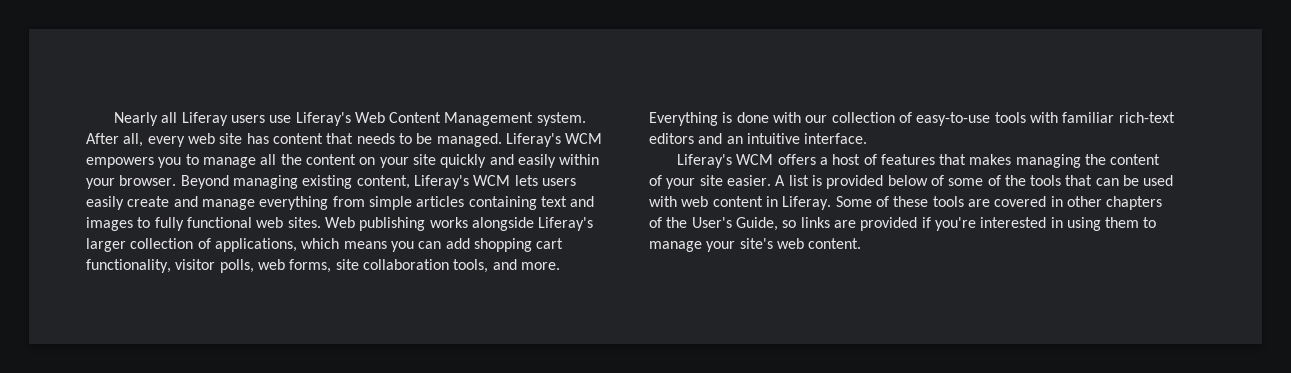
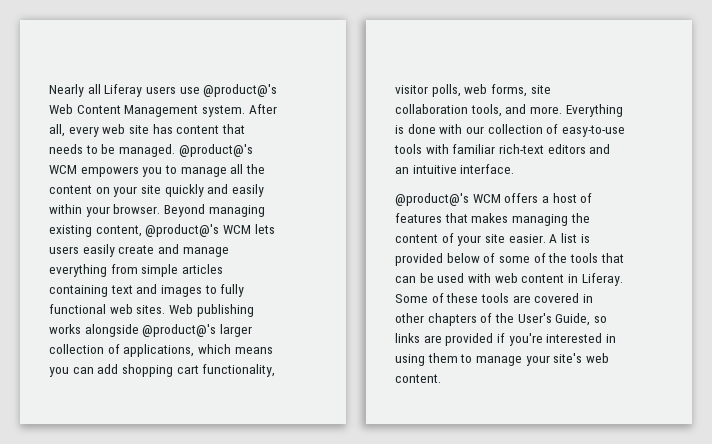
- Nearly all Liferay users use Liferay's Web Content Management system.
+ Nearly all Liferay users use @product@'s Web Content Management system.
- Liferay's WCM empowers you to manage all the content on your site quickly and easily within your browser.
+ @product@'s WCM empowers you to manage all the content on your site quickly and easily within your browser.
- Beyond managing existing content, Liferay's WCM lets users easily create and manage everything from simple articles containing text and images to fully functional web sites.
+ Beyond managing existing content, @product@'s WCM lets users easily create and manage everything from simple articles containing text and images to fully functional web sites.
- Web publishing works alongside Liferay's larger collection of applications, which means you can add shopping cart functionality, visitor polls, web forms, site collaboration tools, and more.
+ Web publishing works alongside @product@'s larger collection of applications, which means you can add shopping cart functionality, visitor polls, web forms, site collaboration tools, and more.
- Liferay's WCM offers a host of features that makes managing the content of your site easier.
+ @product@'s WCM offers a host of features that makes managing the content of your site easier.

